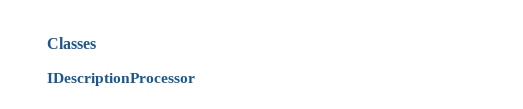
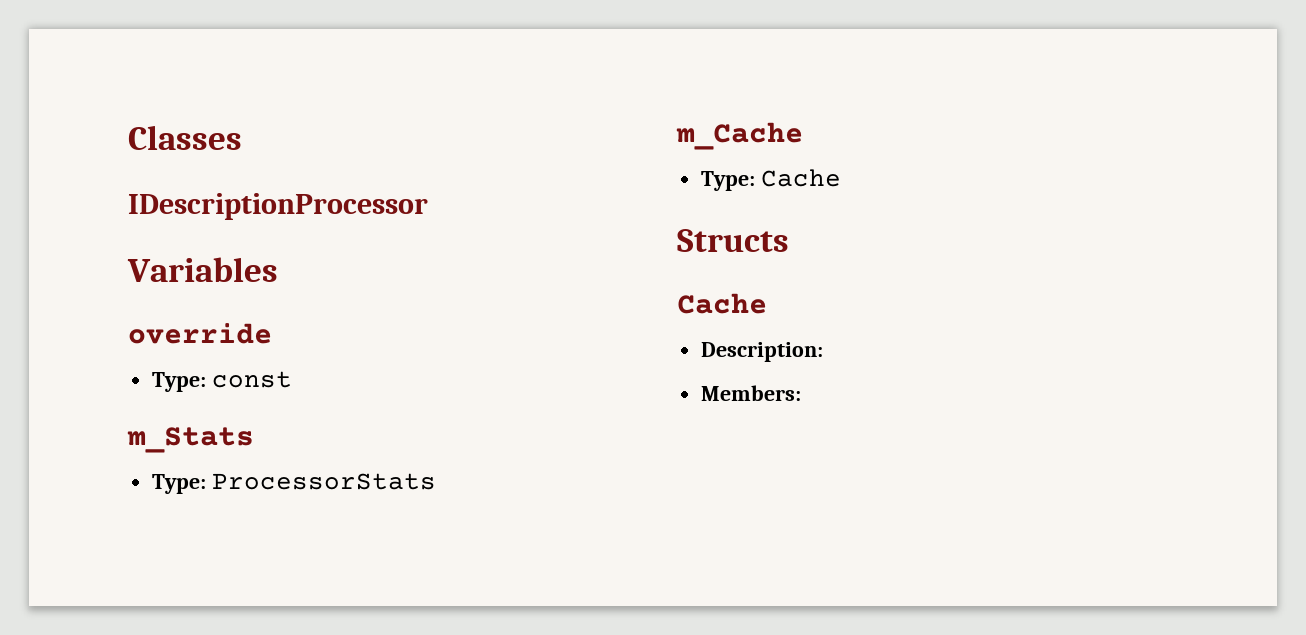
+ Variables
+ override
+ Type: const
+ m_Stats
+ Type: ProcessorStats
+ m_Cache
+ Type: Cache
+ Structs
+ Cache
+ Description:
+ Members:

